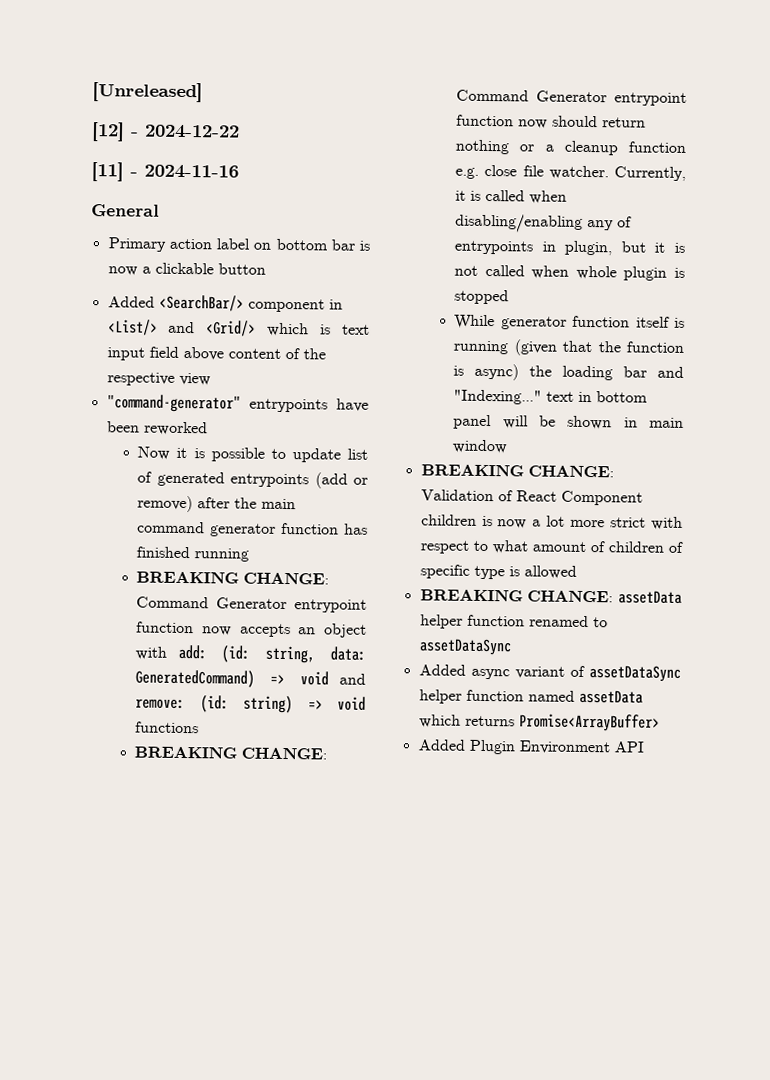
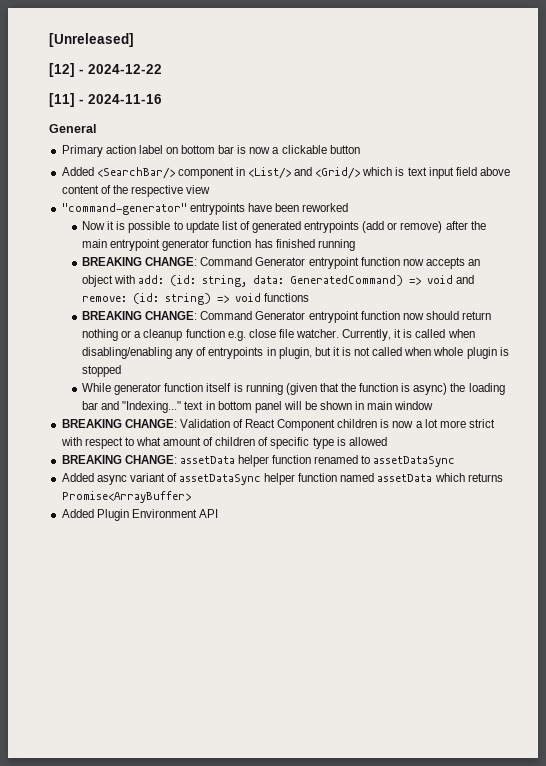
- Now it is possible to update list of generated entrypoints (add or remove) after the main command generator function has finished running
+ Now it is possible to update list of generated entrypoints (add or remove) after the main entrypoint generator function has finished running

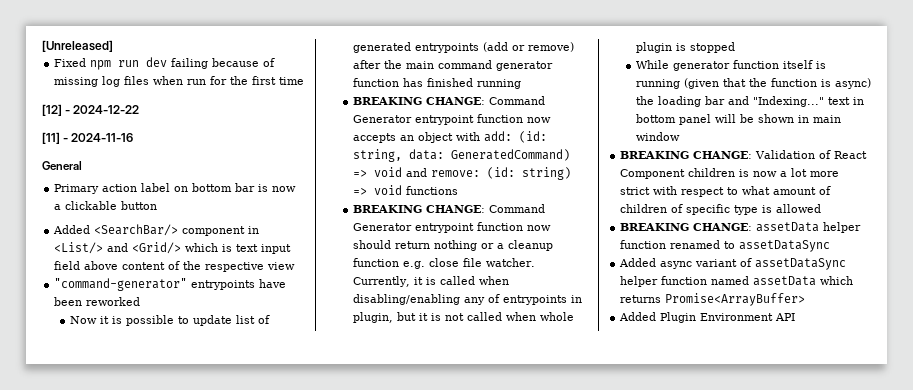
+ Fixed npm run dev failing because of missing log files when run for the first time
- Now it is possible to update list of generated entrypoints (add or remove) after the main entrypoint generator function has finished running
+ Now it is possible to update list of generated entrypoints (add or remove) after the main command generator function has finished running

